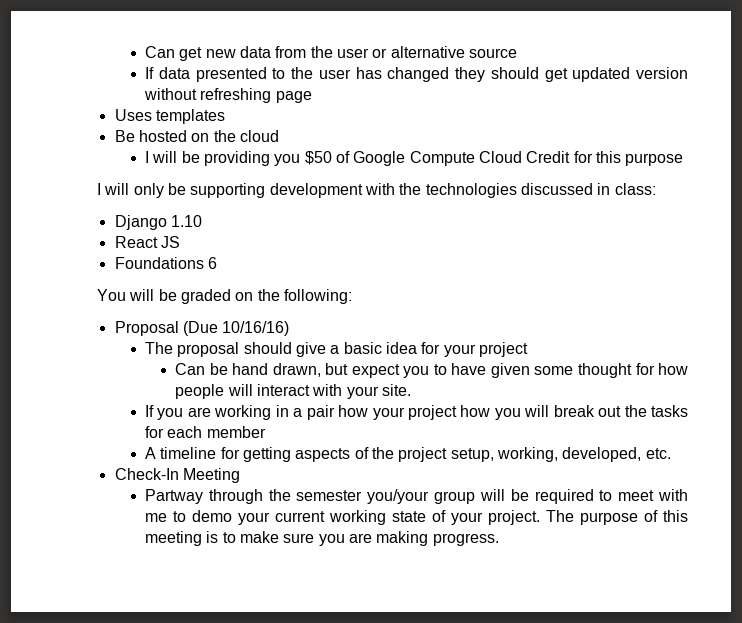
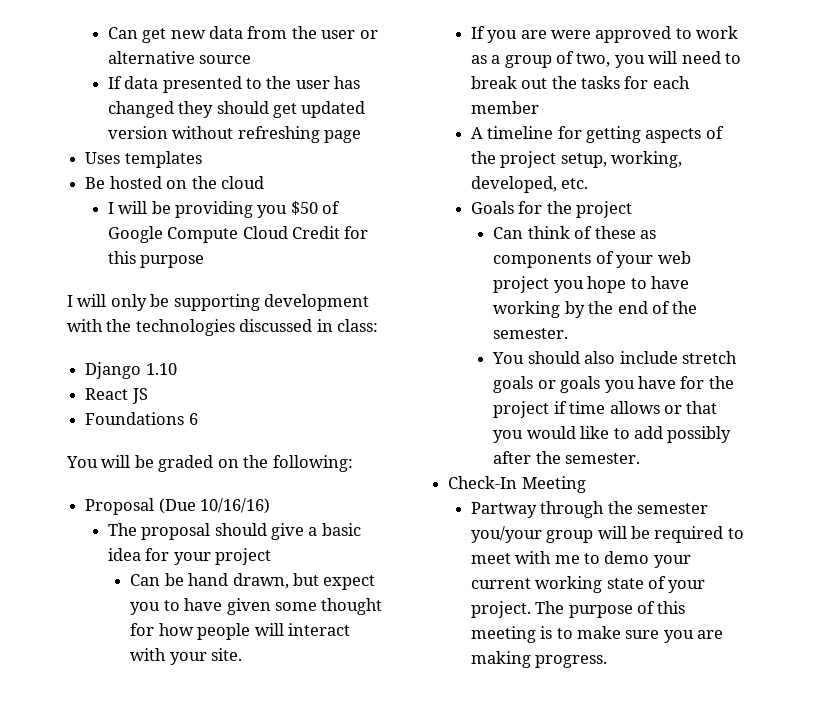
- If you are working in a pair how your project how you will break out the tasks for each member
+ If you are were approved to work as a group of two, you will need to break out the tasks for each member
+ Goals for the project
+ Can think of these as components of your web project you hope to have working by the end of the semester.
+ You should also include stretch goals or goals you have for the project if time allows or that you would like to add possibly after the semester.

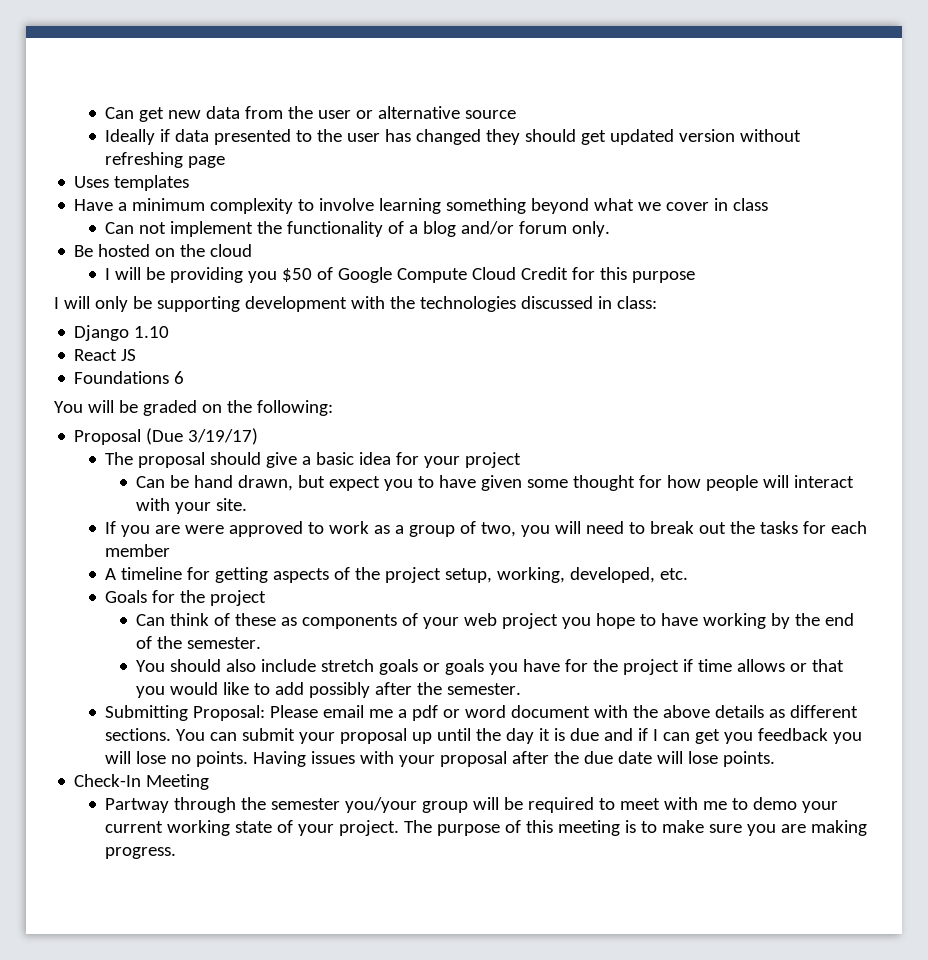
- If data presented to the user has changed they should get updated version without refreshing page
+ Ideally if data presented to the user has changed they should get updated version without refreshing page
+ Have a minimum complexity to involve learning something beyond what we cover in class
+ Can not implement the functionality of a blog and/or forum only.
- Proposal (Due 10/16/16)
+ Proposal (Due 3/19/17)
+ Submitting Proposal: Please email me a pdf or word document with the above details as different sections. You can submit your proposal up until the day it is due and if I can get you feedback you will lose no points. Having issues with your proposal after the due date will lose points.

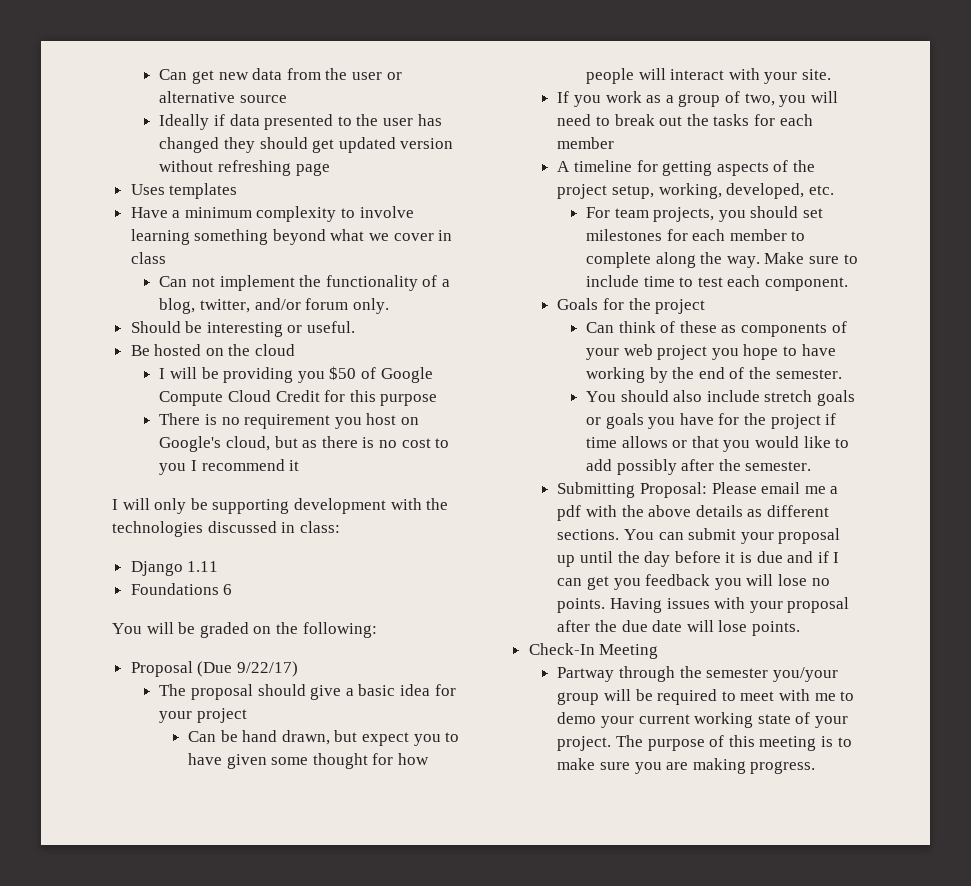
- Can not implement the functionality of a blog and/or forum only.
+ Can not implement the functionality of a blog, twitter, and/or forum only.
+ Should be interesting or useful.
+ There is no requirement you host on Google's cloud, but as there is no cost to you I recommend it
- Django 1.10
- React JS
+ Django 1.11
- Proposal (Due 3/19/17)
+ Proposal (Due 9/22/17)
- If you are were approved to work as a group of two, you will need to break out the tasks for each member
+ If you work as a group of two, you will need to break out the tasks for each member
+ For team projects, you should set milestones for each member to complete along the way. Make sure to include time to test each component.
- Submitting Proposal: Please email me a pdf or word document with the above details as different sections.
+ Submitting Proposal: Please email me a pdf with the above details as different sections.
- You can submit your proposal up until the day it is due and if I can get you feedback you will lose no points.
+ You can submit your proposal up until the day before it is due and if I can get you feedback you will lose no points.

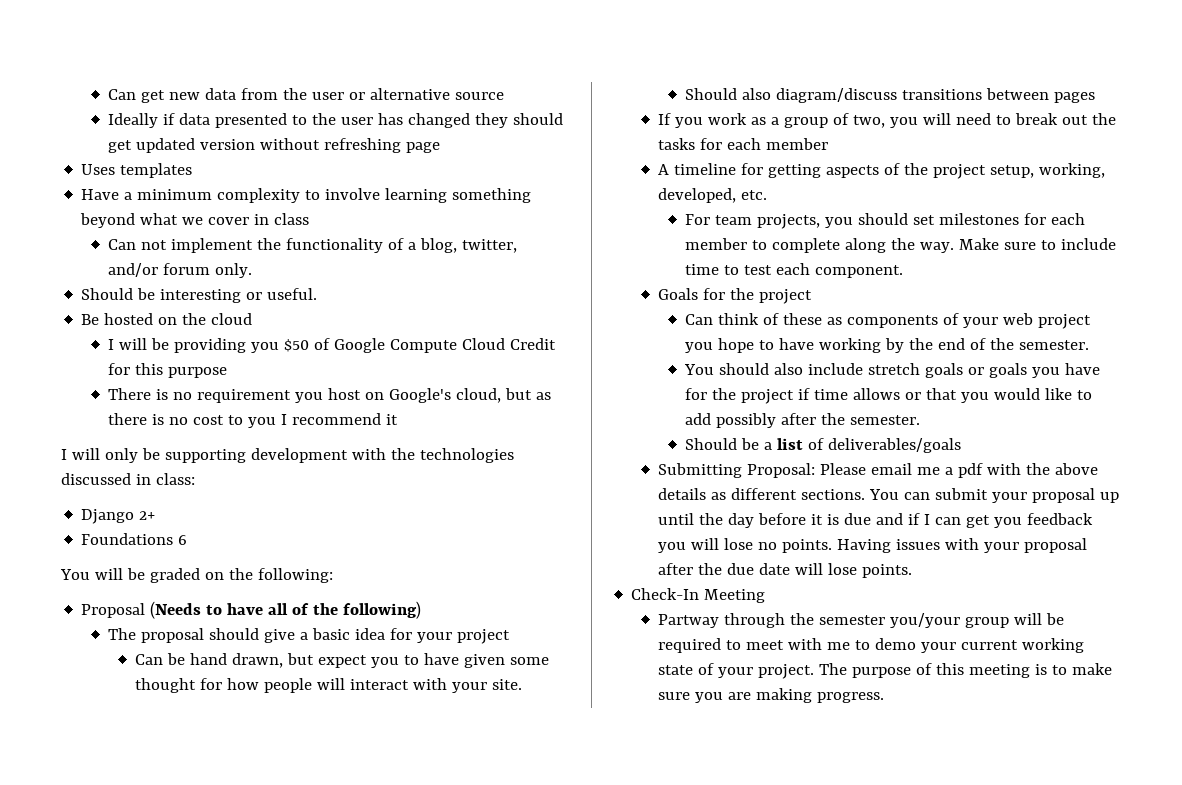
- Django 1.11
+ Django 2+
- Proposal (Due 9/22/17)
+ Proposal (Needs to have all of the following)
+ Should also diagram/discuss transitions between pages
+ Should be a list of deliverables/goals

